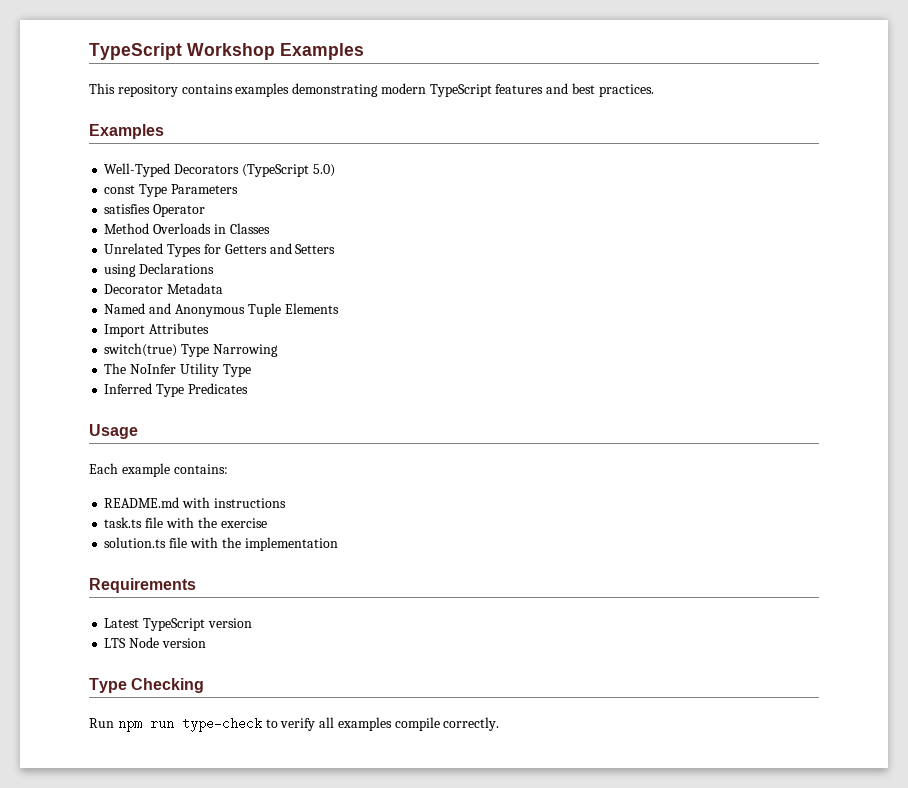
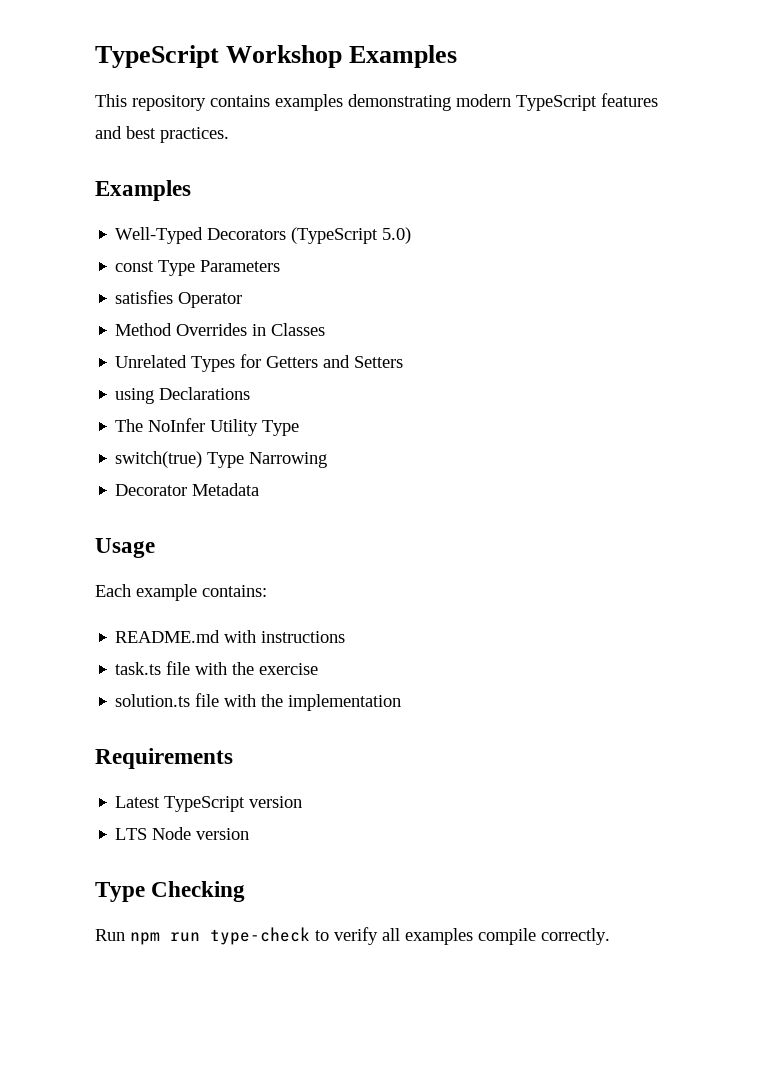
- Method Overloads in Classes
+ Method Overrides in Classes
+ The NoInfer Utility Type
+ switch(true) Type Narrowing
  Decorator Metadata
- Named and Anonymous Tuple Elements
- Import Attributes
- switch(true) Type Narrowing
- The NoInfer Utility Type
- Inferred Type Predicates

